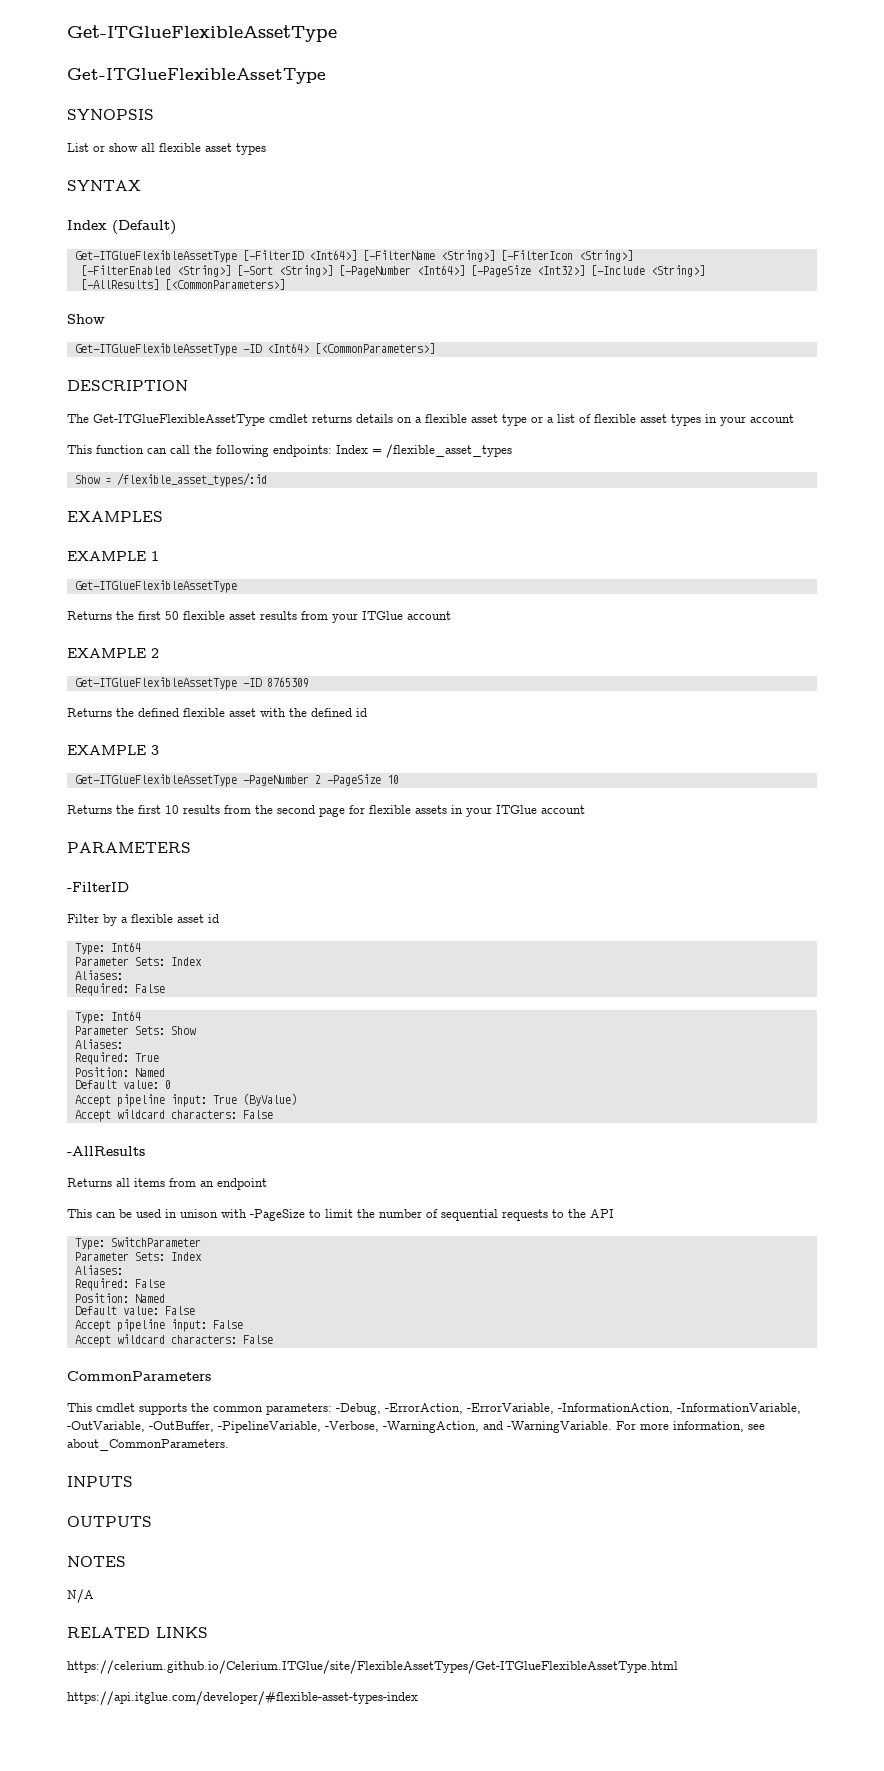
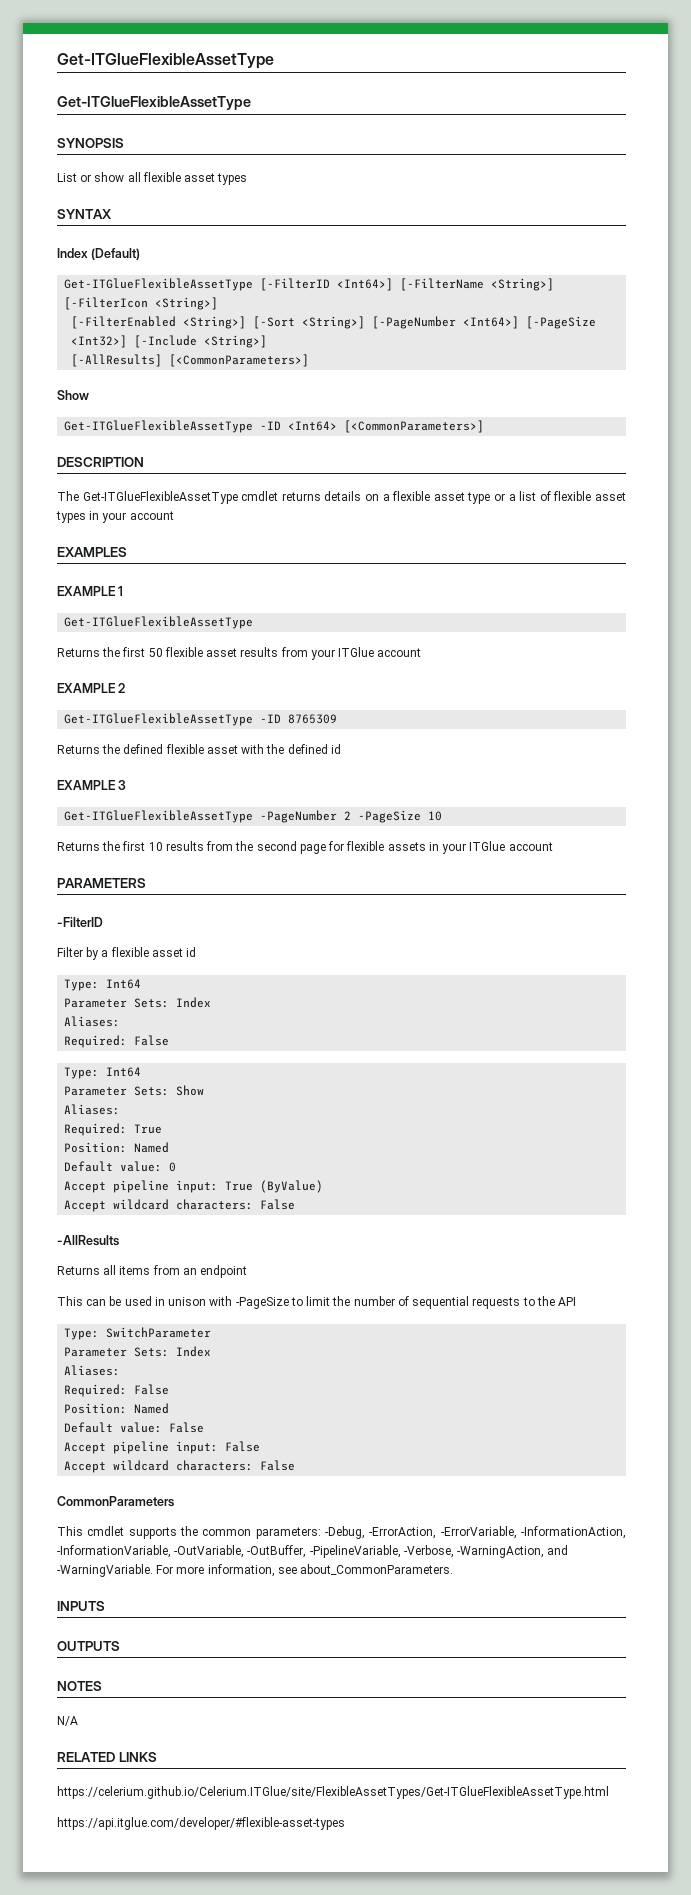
- This function can call the following endpoints: Index = /flexible_asset_types
- Show = /flexible_asset_types/:id
- https://api.itglue.com/developer/#flexible-asset-types-index
+ https://api.itglue.com/developer/#flexible-asset-types

